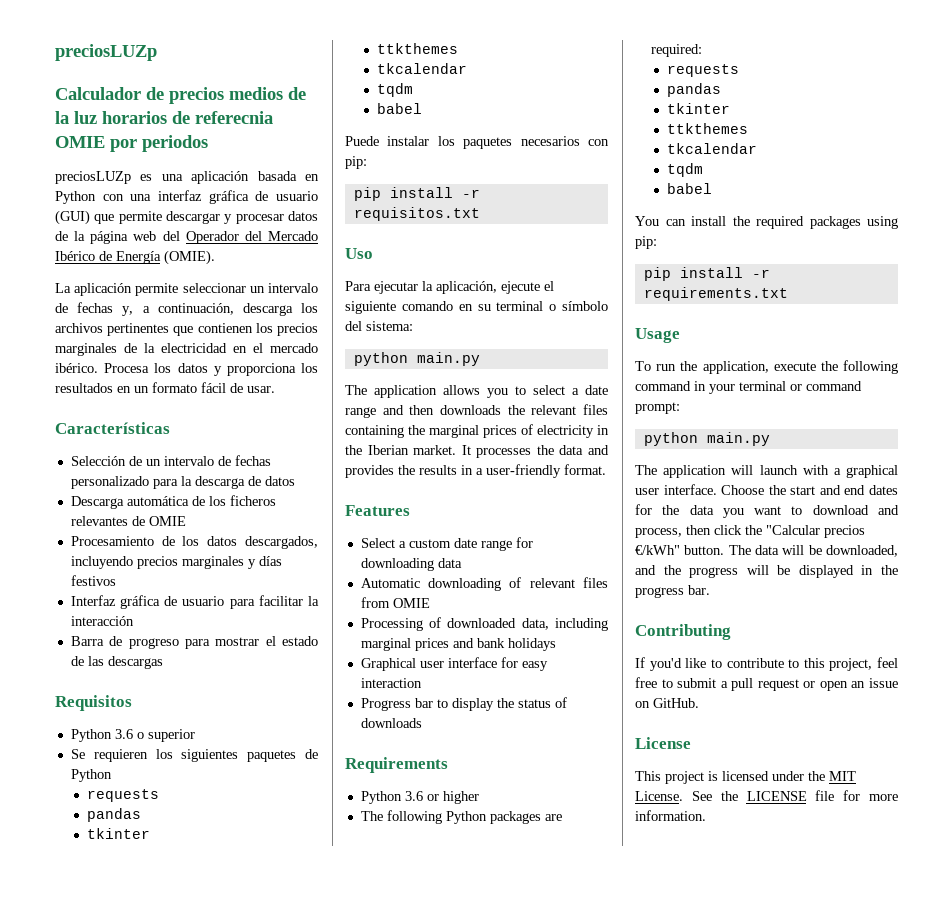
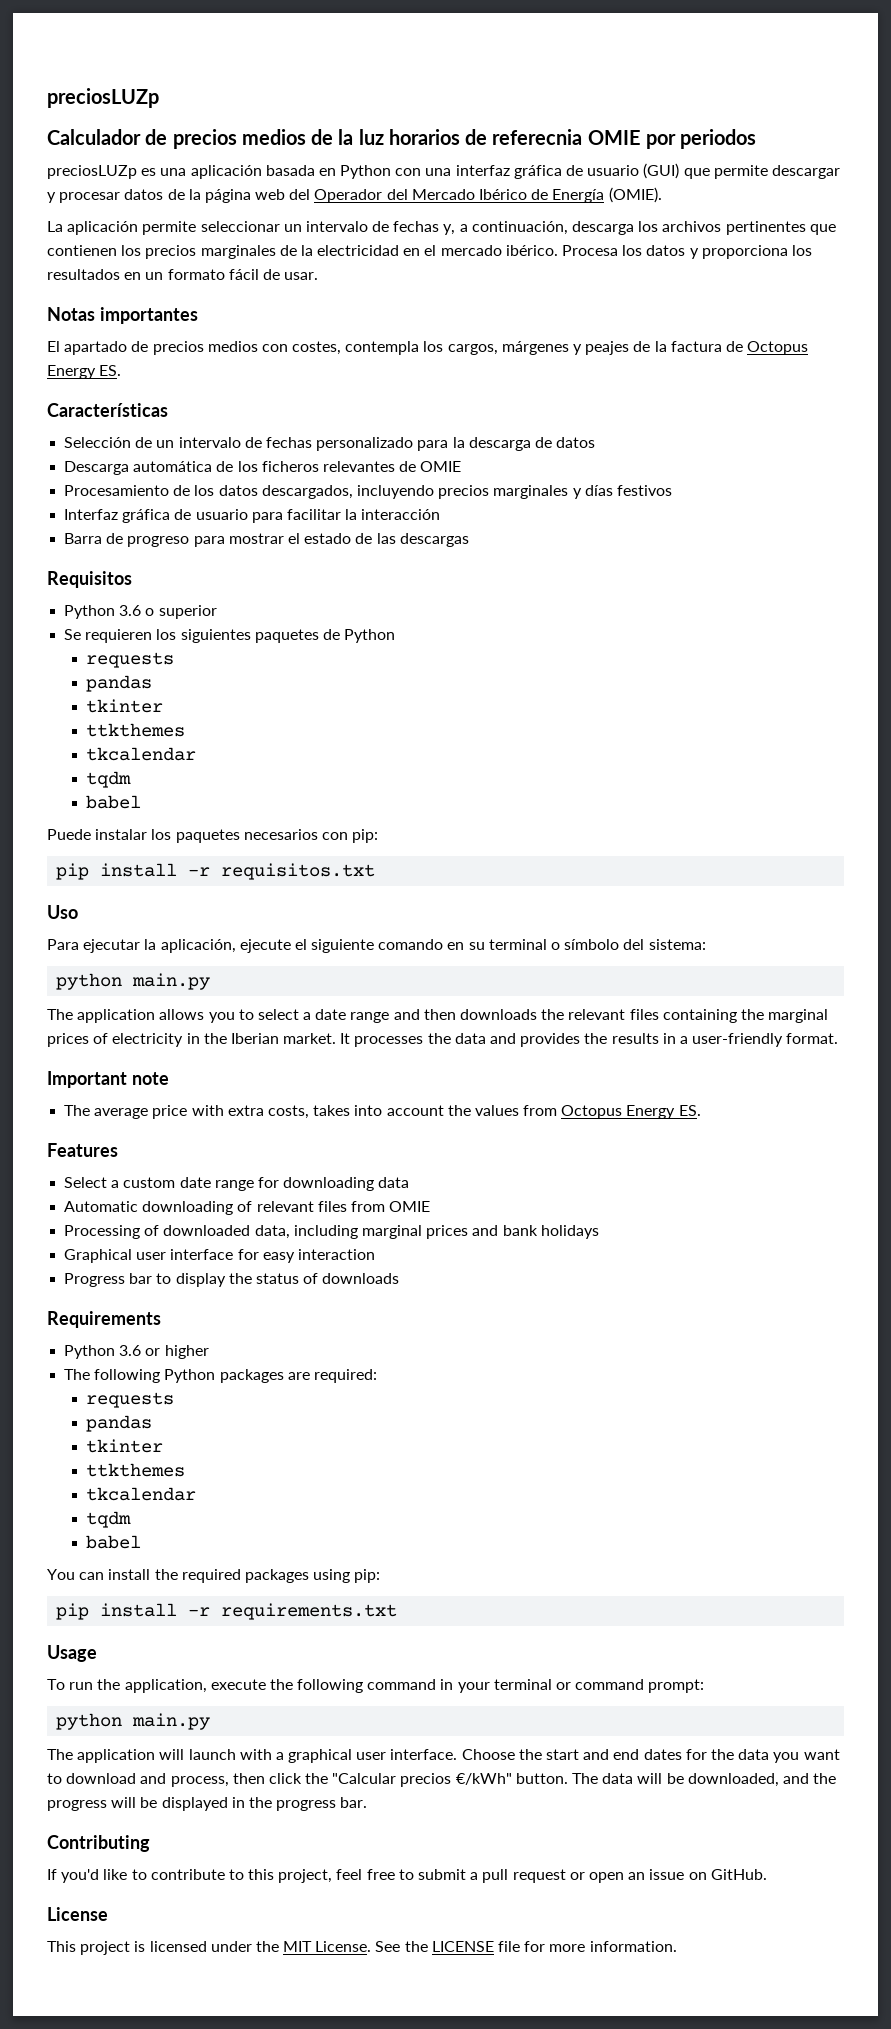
+ Notas importantes
+ El apartado de precios medios con costes, contempla los cargos, márgenes y peajes de la factura de Octopus Energy ES.
+ Important note
+ The average price with extra costs, takes into account the values from Octopus Energy ES.

